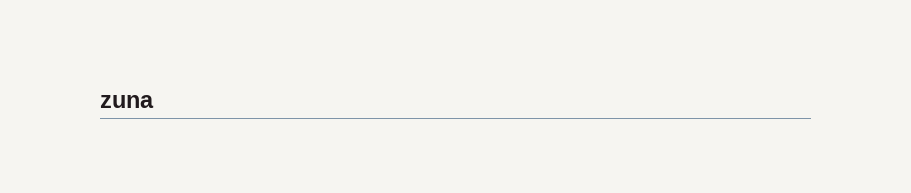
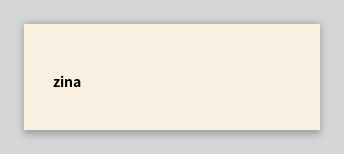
- zuna
+ zina

